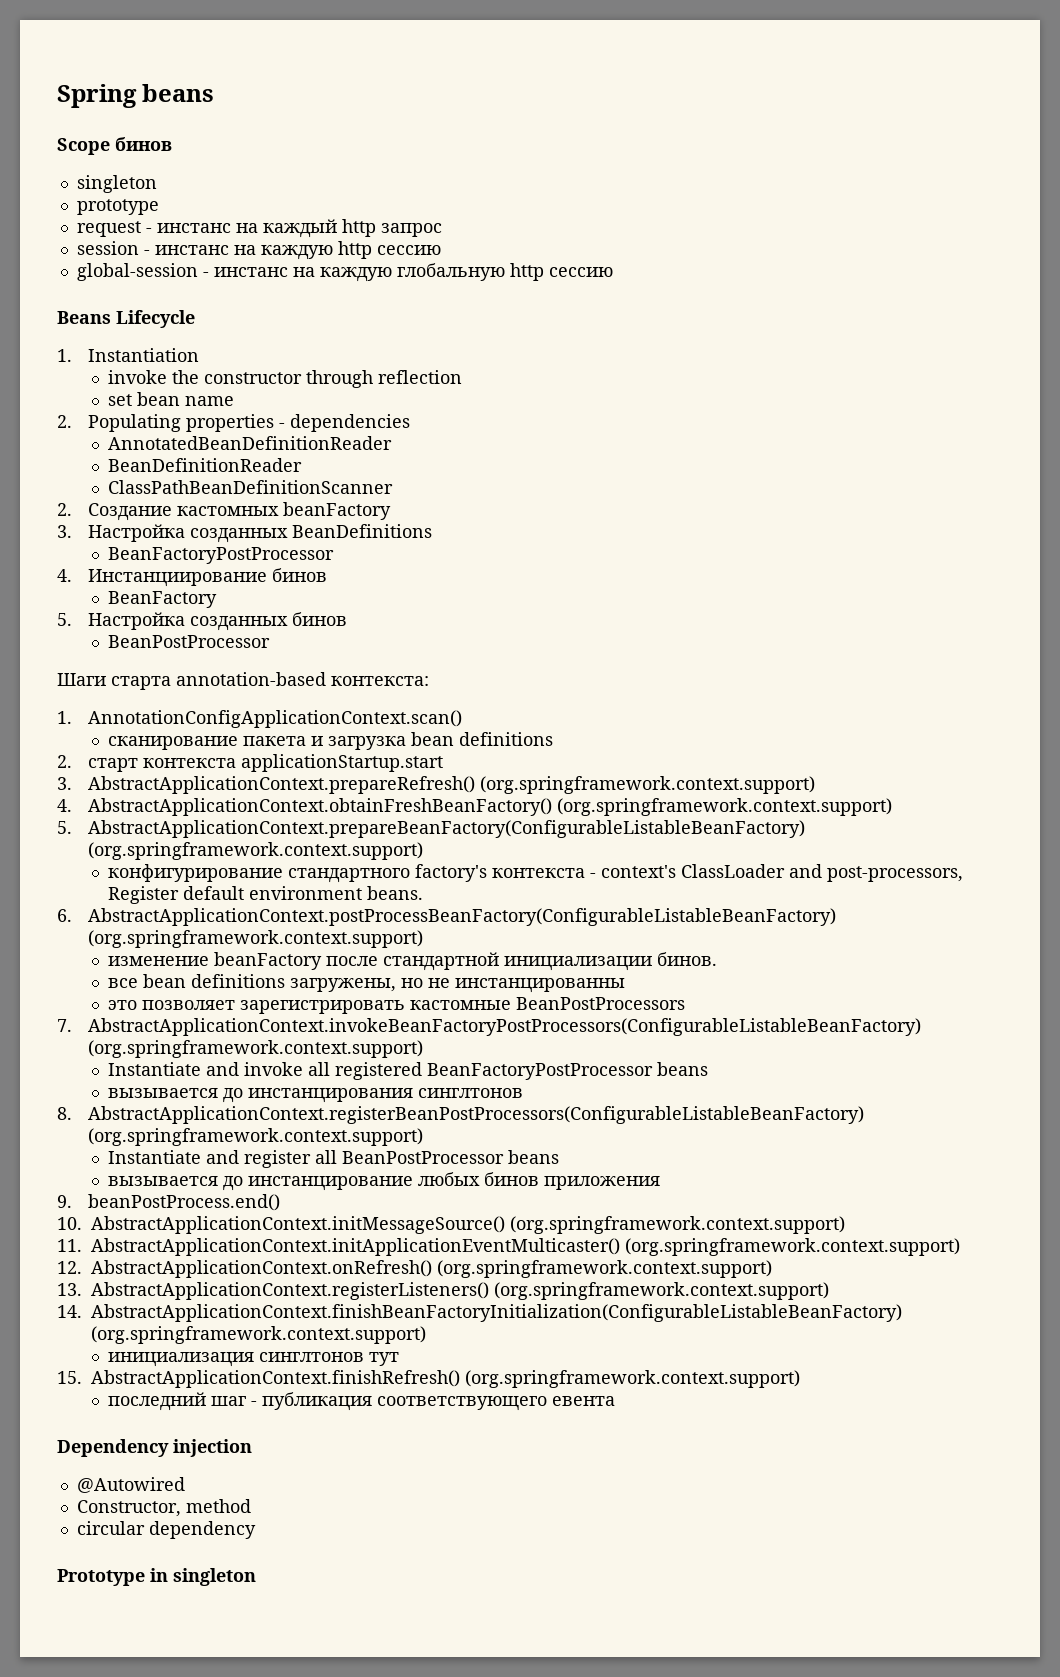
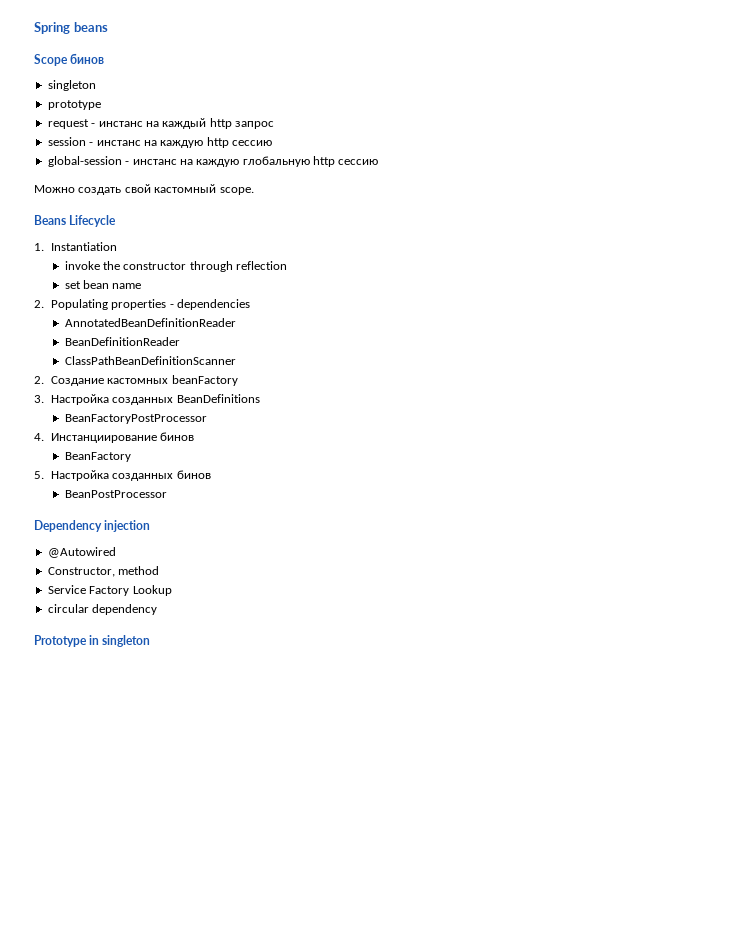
+ Можно создать свой кастомный scope.
- Шаги старта annotation-based контекста:
- 1. AnnotationConfigApplicationContext.scan()
- сканирование пакета и загрузка bean definitions
- 2. старт контекста applicationStartup.start
- 3. AbstractApplicationContext.prepareRefresh() (org.springframework.context.support)
- 4. AbstractApplicationContext.obtainFreshBeanFactory() (org.springframework.context.support)
- 5. AbstractApplicationContext.prepareBeanFactory(ConfigurableListableBeanFactory) (org.springframework.context.support)
- конфигурирование стандартного factory's контекста - context's ClassLoader and post-processors, Register default environment beans.
- 6. AbstractApplicationContext.postProcessBeanFactory(ConfigurableListableBeanFactory) (org.springframework.context.support)
- изменение beanFactory после стандартной инициализации бинов.
- все bean definitions загружены, но не инстанцированны
- это позволяет зарегистрировать кастомные BeanPostProcessors
- 7. AbstractApplicationContext.invokeBeanFactoryPostProcessors(ConfigurableListableBeanFactory) (org.springframework.context.support)
- Instantiate and invoke all registered BeanFactoryPostProcessor beans
- вызывается до инстанцирования синглтонов
- 8. AbstractApplicationContext.registerBeanPostProcessors(ConfigurableListableBeanFactory) (org.springframework.context.support)
- Instantiate and register all BeanPostProcessor beans
- вызывается до инстанцирование любых бинов приложения
- 9. beanPostProcess.end()
- 10. AbstractApplicationContext.initMessageSource() (org.springframework.context.support)
- 11. AbstractApplicationContext.initApplicationEventMulticaster() (org.springframework.context.support)
- 12. AbstractApplicationContext.onRefresh() (org.springframework.context.support)
- 13. AbstractApplicationContext.registerListeners() (org.springframework.context.support)
- 14. AbstractApplicationContext.finishBeanFactoryInitialization(ConfigurableListableBeanFactory) (org.springframework.context.support)
- инициализация синглтонов тут
- 15. AbstractApplicationContext.finishRefresh() (org.springframework.context.support)
- последний шаг - публикация соответствующего евента
+ Service Factory Lookup

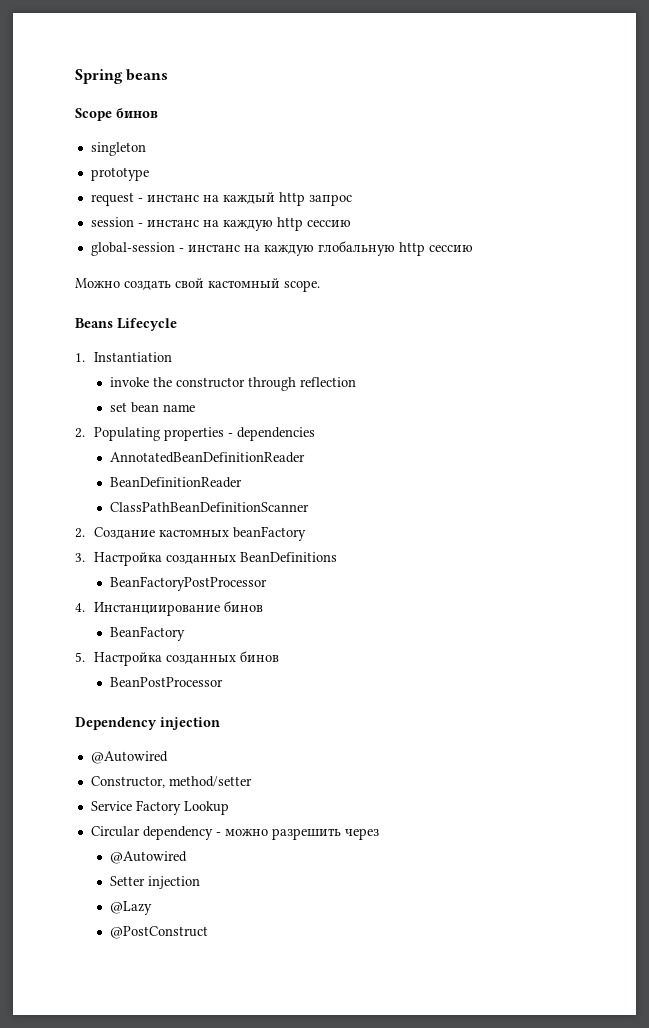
- Constructor, method
+ Constructor, method/setter
- circular dependency
- Prototype in singleton
+ Circular dependency - можно разрешить через
+ @Autowired
+ Setter injection
+ @Lazy
+ @PostConstruct

